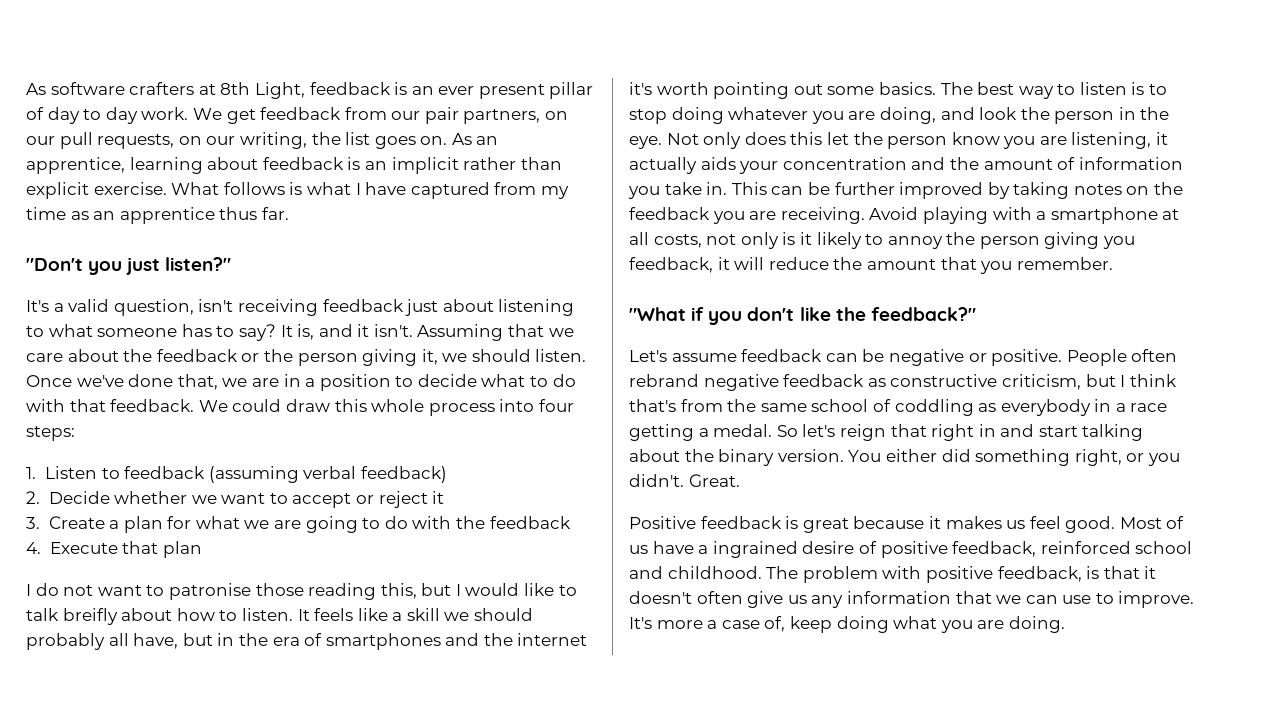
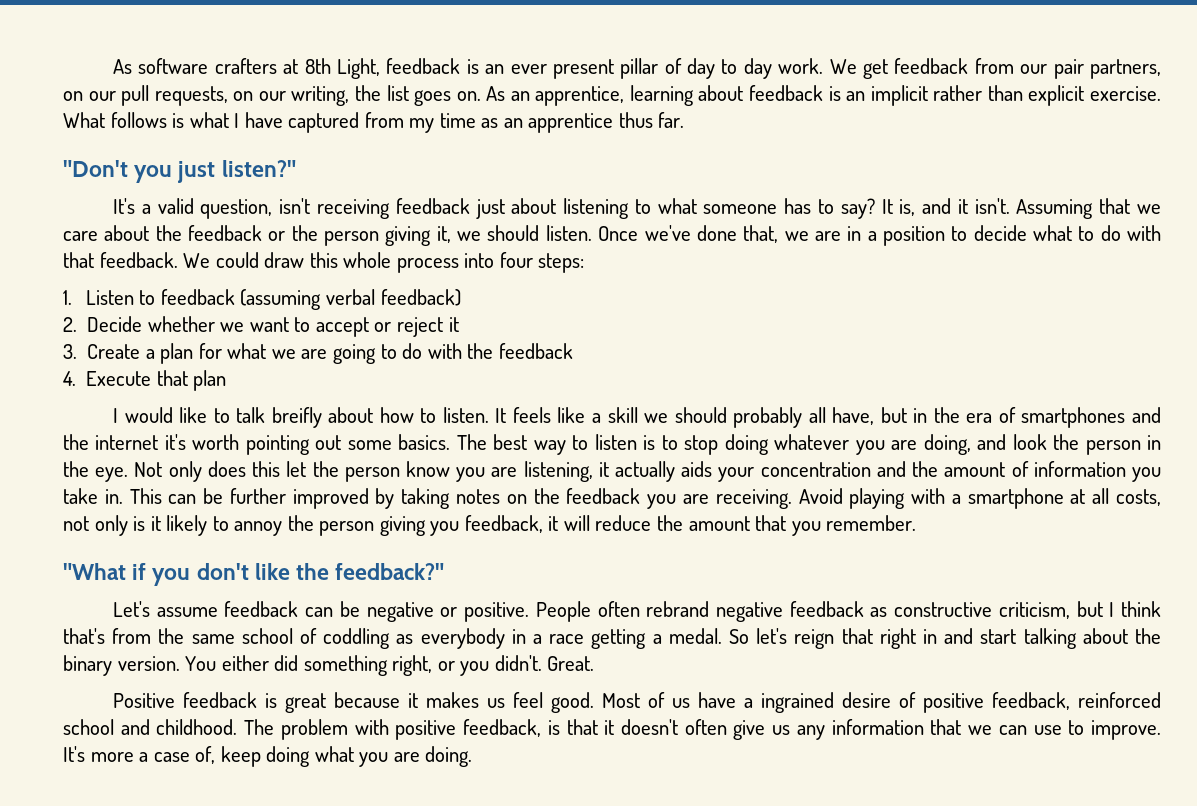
- I do not want to patronise those reading this, but I would like to talk breifly about how to listen.
+ I would like to talk breifly about how to listen.

